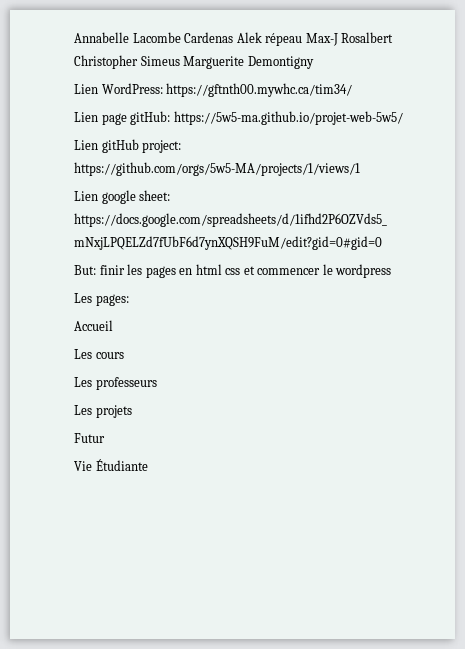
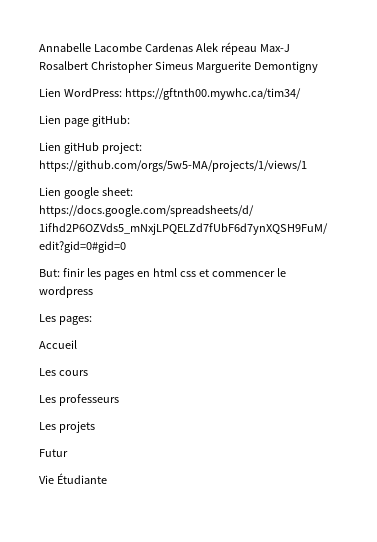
- Lien page gitHub: https://5w5-ma.github.io/projet-web-5w5/
+ Lien page gitHub:

